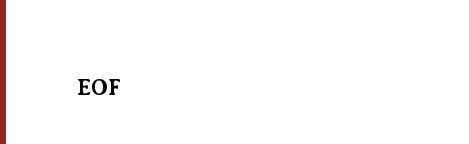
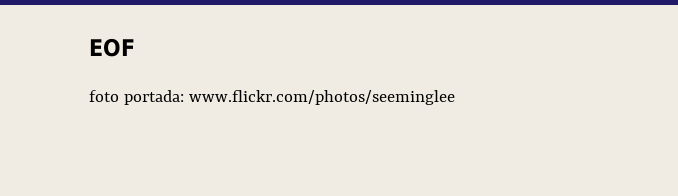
+ foto portada: www.flickr.com/photos/seeminglee

